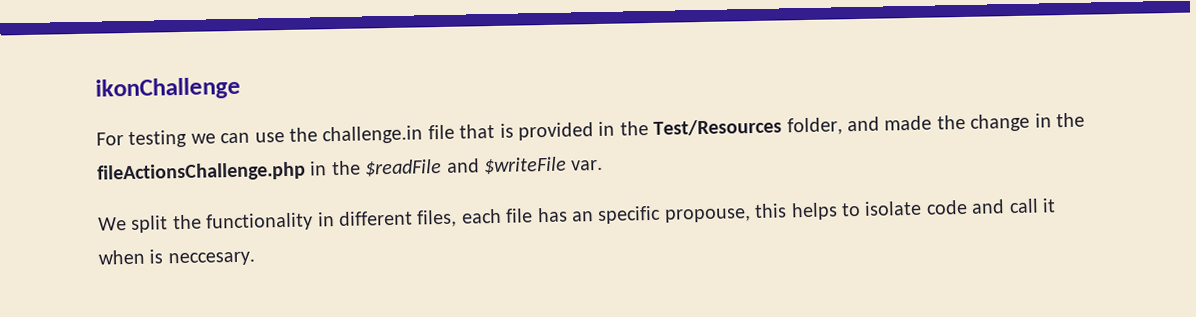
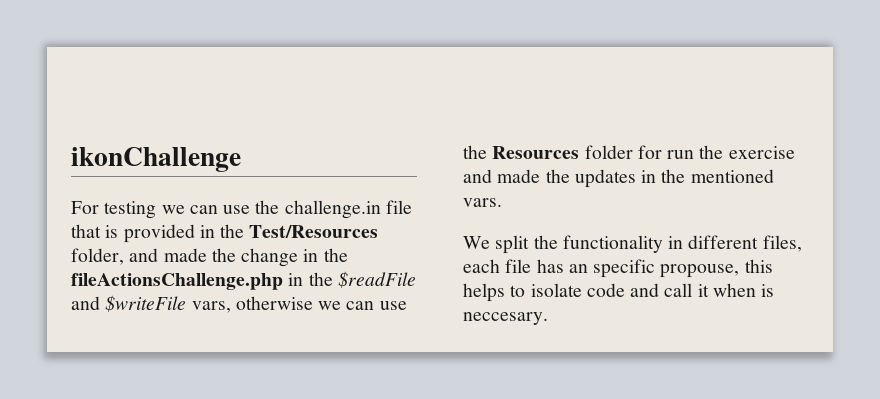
- For testing we can use the challenge.in file that is provided in the Test/Resources folder, and made the change in the fileActionsChallenge.php in the $readFile and $writeFile var.
+ For testing we can use the challenge.in file that is provided in the Test/Resources folder, and made the change in the fileActionsChallenge.php in the $readFile and $writeFile vars, otherwise we can use the Resources folder for run the exercise and made the updates in the mentioned vars.

